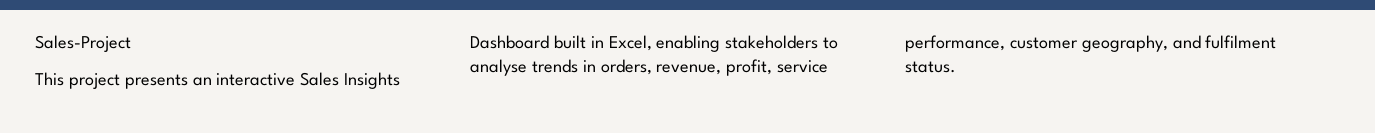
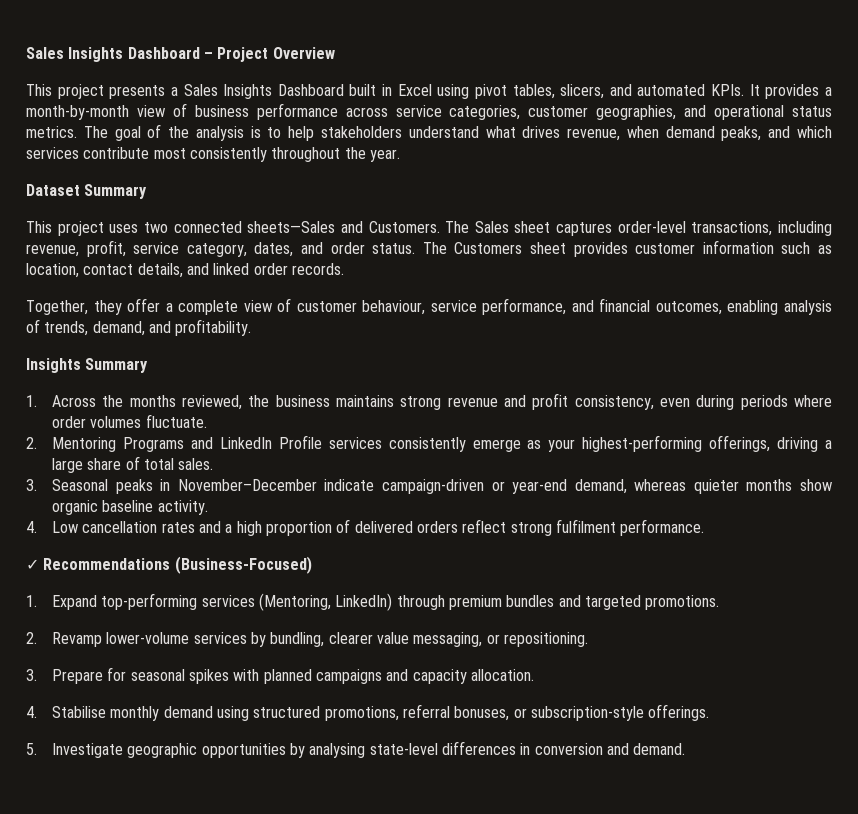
- Sales-Project
+ Sales Insights Dashboard – Project Overview
- This project presents an interactive Sales Insights Dashboard built in Excel, enabling stakeholders to analyse trends in orders, revenue, profit, service performance, customer geography, and fulfilment status.
+ This project presents a Sales Insights Dashboard built in Excel using pivot tables, slicers, and automated KPIs. It provides a month-by-month view of business performance across service categories, customer geographies, and operational status metrics. The goal of the analysis is to help stakeholders understand what drives revenue, when demand peaks, and which services contribute most consistently throughout the year.
+ Dataset Summary
+ This project uses two connected sheets—Sales and Customers. The Sales sheet captures order-level transactions, including revenue, profit, service category, dates, and order status. The Customers sheet provides customer information such as location, contact details, and linked order records.
+ Together, they offer a complete view of customer behaviour, service performance, and financial outcomes, enabling analysis of trends, demand, and profitability.
+ Insights Summary
+ 1. Across the months reviewed, the business maintains strong revenue and profit consistency, even during periods where order volumes fluctuate.
+ 2. Mentoring Programs and LinkedIn Profile services consistently emerge as your highest-performing offerings, driving a large share of total sales.
+ 3. Seasonal peaks in November–December indicate campaign-driven or year-end demand, whereas quieter months show organic baseline activity.
+ 4. Low cancellation rates and a high proportion of delivered orders reflect strong fulfilment performance.
+ ✓ Recommendations (Business-Focused)
+ 1. Expand top-performing services (Mentoring, LinkedIn) through premium bundles and targeted promotions.
+ 2. Revamp lower-volume services by bundling, clearer value messaging, or repositioning.
+ 3. Prepare for seasonal spikes with planned campaigns and capacity allocation.
+ 4. Stabilise monthly demand using structured promotions, referral bonuses, or subscription-style offerings.
+ 5. Investigate geographic opportunities by analysing state-level differences in conversion and demand.

